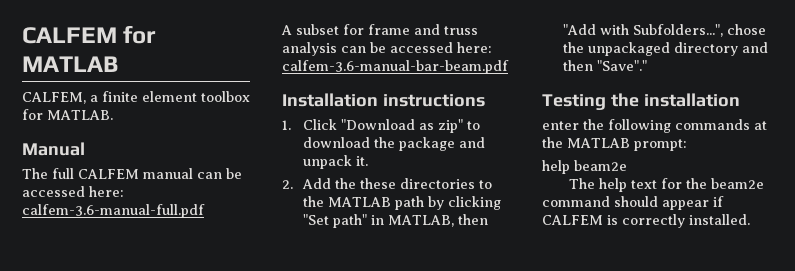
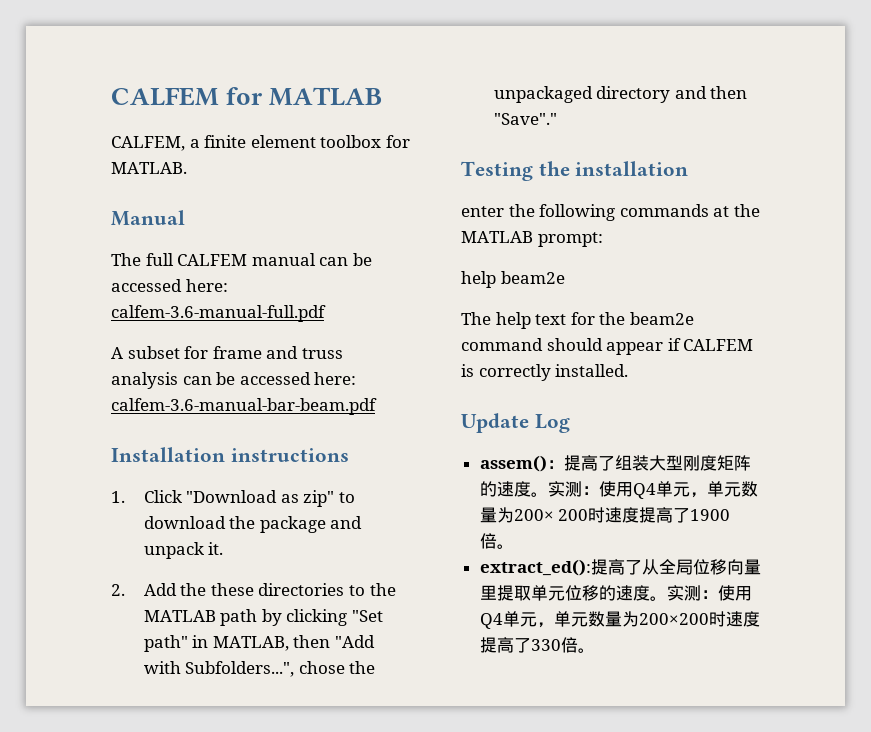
+ Update Log
+ assem()：提高了组装大型刚度矩阵的速度。实测：使用Q4单元，单元数量为200× 200时速度提高了1900倍。
+ extract_ed():提高了从全局位移向量里提取单元位移的速度。实测：使用Q4单元，单元数量为200×200时速度提高了330倍。

